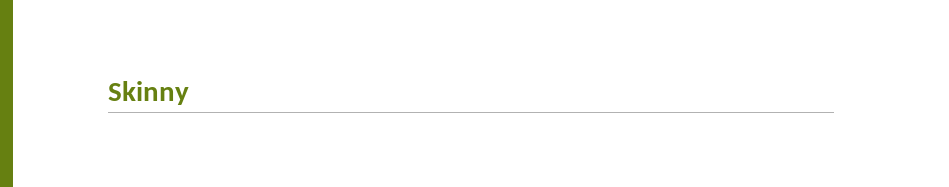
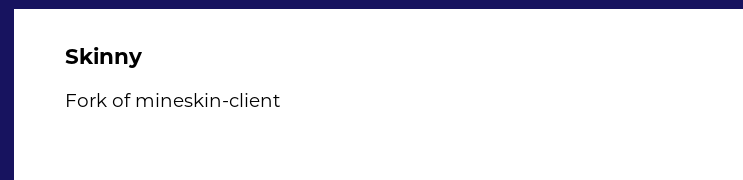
+ Fork of mineskin-client

